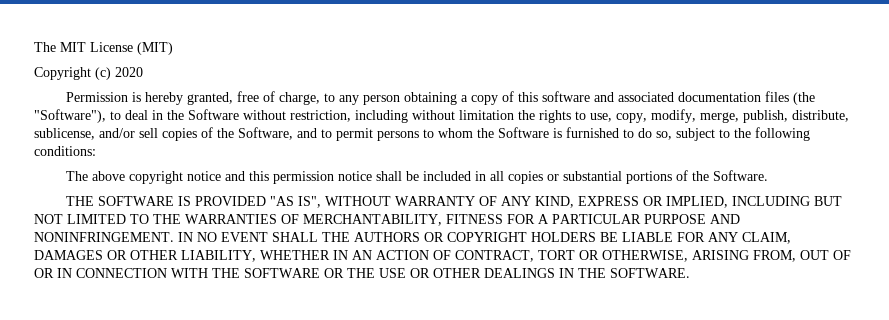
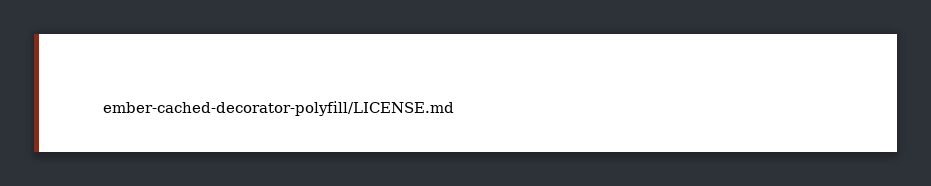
- The MIT License (MIT)
- Copyright (c) 2020
- Permission is hereby granted, free of charge, to any person obtaining a copy of this software and associated documentation files (the "Software"), to deal in the Software without restriction, including without limitation the rights to use, copy, modify, merge, publish, distribute, sublicense, and/or sell copies of the Software, and to permit persons to whom the Software is furnished to do so, subject to the following conditions:
- The above copyright notice and this permission notice shall be included in all copies or substantial portions of the Software.
- THE SOFTWARE IS PROVIDED "AS IS", WITHOUT WARRANTY OF ANY KIND, EXPRESS OR IMPLIED, INCLUDING BUT NOT LIMITED TO THE WARRANTIES OF MERCHANTABILITY, FITNESS FOR A PARTICULAR PURPOSE AND NONINFRINGEMENT. IN NO EVENT SHALL THE AUTHORS OR COPYRIGHT HOLDERS BE LIABLE FOR ANY CLAIM, DAMAGES OR OTHER LIABILITY, WHETHER IN AN ACTION OF CONTRACT, TORT OR OTHERWISE, ARISING FROM, OUT OF OR IN CONNECTION WITH THE SOFTWARE OR THE USE OR OTHER DEALINGS IN THE SOFTWARE.
+ ember-cached-decorator-polyfill/LICENSE.md

